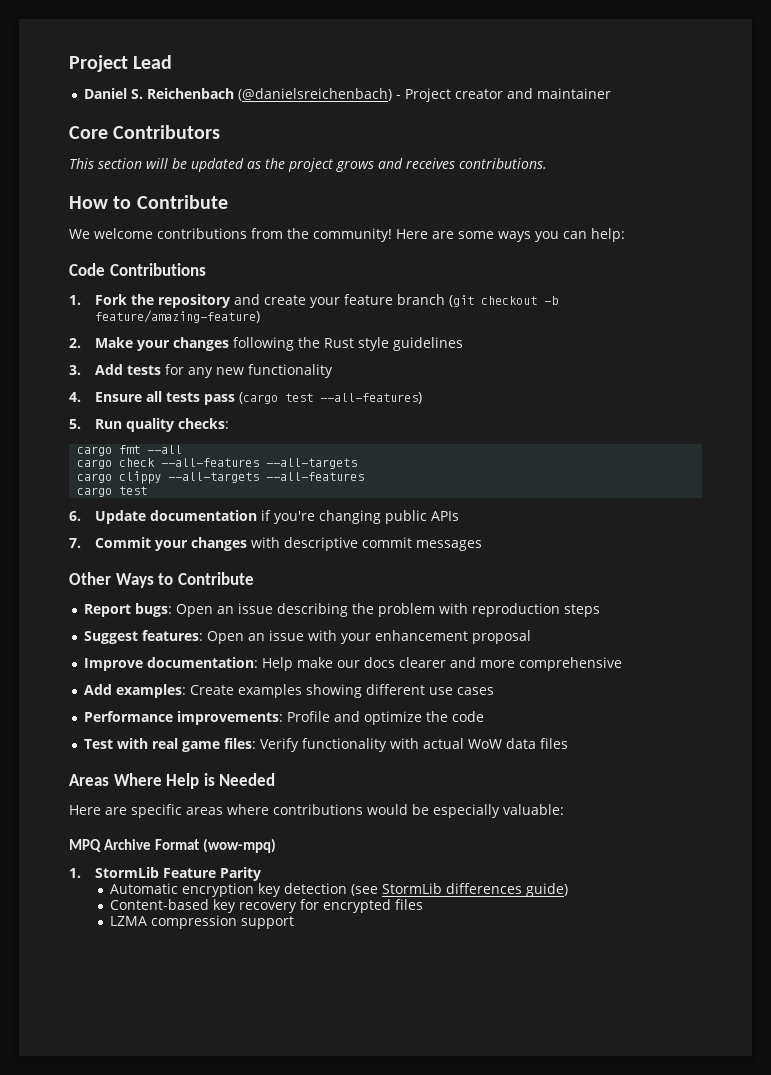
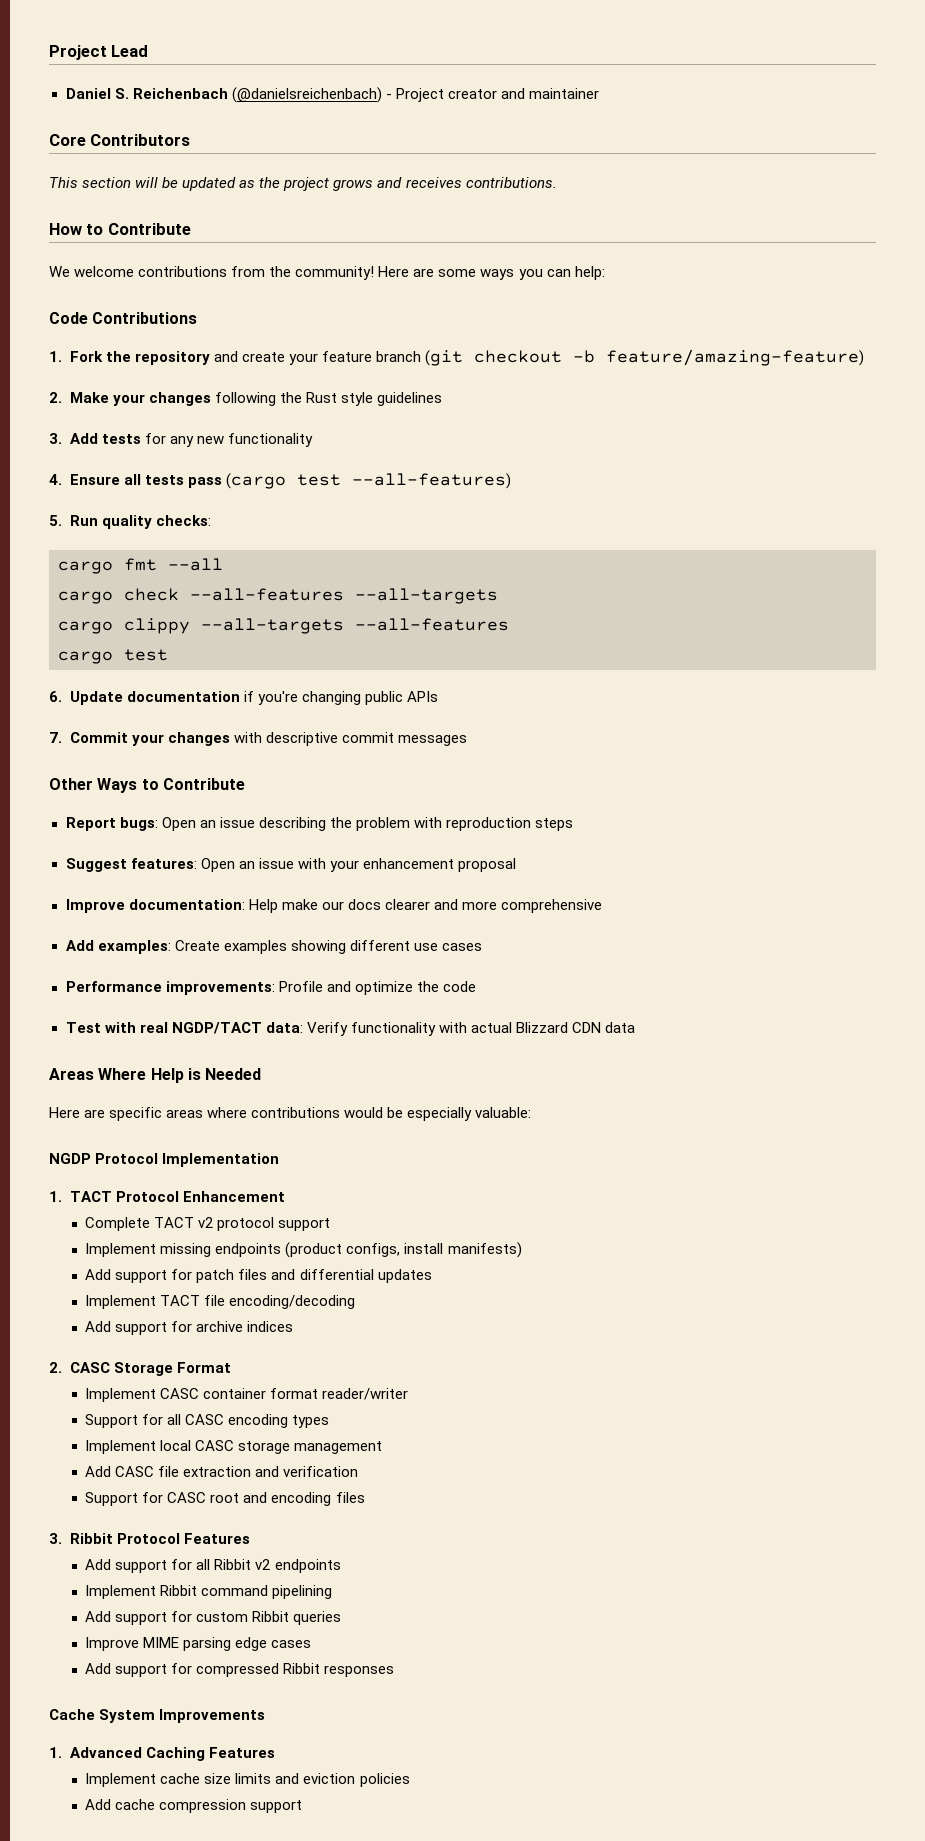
- Test with real game files: Verify functionality with actual WoW data files
+ Test with real NGDP/TACT data: Verify functionality with actual Blizzard CDN data
- MPQ Archive Format (wow-mpq)
- 1. StormLib Feature Parity
- Automatic encryption key detection (see StormLib differences guide)
- Content-based key recovery for encrypted files
- LZMA compression support
+ NGDP Protocol Implementation
+ 1. TACT Protocol Enhancement
+ Complete TACT v2 protocol support
+ Implement missing endpoints (product configs, install manifests)
+ Add support for patch files and differential updates
+ Implement TACT file encoding/decoding
+ Add support for archive indices
+ 2. CASC Storage Format
+ Implement CASC container format reader/writer
+ Support for all CASC encoding types
+ Implement local CASC storage management
+ Add CASC file extraction and verification
+ Support for CASC root and encoding files
+ 3. Ribbit Protocol Features
+ Add support for all Ribbit v2 endpoints
+ Implement Ribbit command pipelining
+ Add support for custom Ribbit queries
+ Improve MIME parsing edge cases
+ Add support for compressed Ribbit responses
+ Cache System Improvements
+ 1. Advanced Caching Features
+ Implement cache size limits and eviction policies
+ Add cache compression support

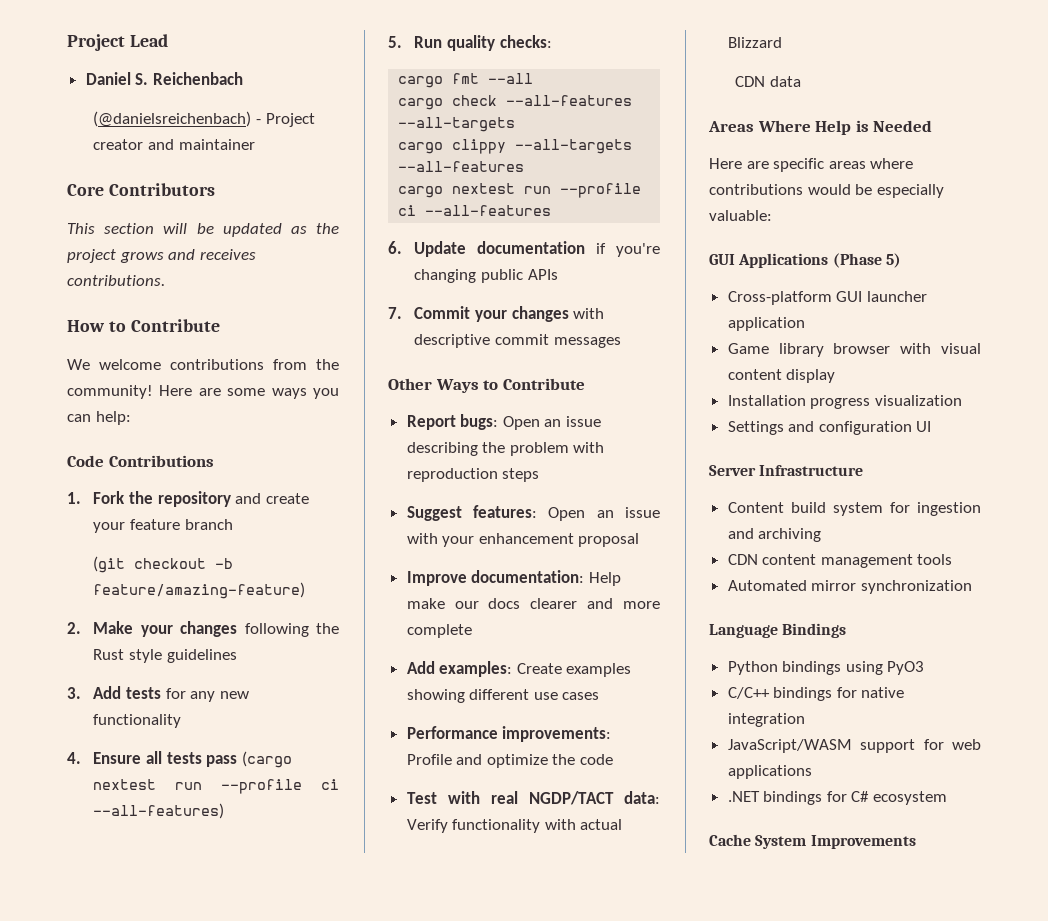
- Daniel S. Reichenbach (@danielsreichenbach) - Project creator and maintainer
+ Daniel S. Reichenbach
+ (@danielsreichenbach) - Project creator and maintainer
- 1. Fork the repository and create your feature branch (git checkout -b feature/amazing-feature)
+ 1. Fork the repository and create your feature branch
+ (git checkout -b feature/amazing-feature)
- 4. Ensure all tests pass (cargo test --all-features)
+ 4. Ensure all tests pass (cargo nextest run --profile ci --all-features)
- cargo test
+ cargo nextest run --profile ci --all-features
- Improve documentation: Help make our docs clearer and more comprehensive
+ Improve documentation: Help make our docs clearer and more complete
- Test with real NGDP/TACT data: Verify functionality with actual Blizzard CDN data
+ Test with real NGDP/TACT data: Verify functionality with actual Blizzard
+ CDN data
- NGDP Protocol Implementation
- 1. TACT Protocol Enhancement
- Complete TACT v2 protocol support
- Implement missing endpoints (product configs, install manifests)
- Add support for patch files and differential updates
- Implement TACT file encoding/decoding
- Add support for archive indices
- 2. CASC Storage Format
- Implement CASC container format reader/writer
- Support for all CASC encoding types
- Implement local CASC storage management
- Add CASC file extraction and verification
- Support for CASC root and encoding files
- 3. Ribbit Protocol Features
- Add support for all Ribbit v2 endpoints
- Implement Ribbit command pipelining
- Add support for custom Ribbit queries
- Improve MIME parsing edge cases
- Add support for compressed Ribbit responses
+ GUI Applications (Phase 5)
+ Cross-platform GUI launcher application
+ Game library browser with visual content display
+ Installation progress visualization
+ Settings and configuration UI
+ Server Infrastructure
+ Content build system for ingestion and archiving
+ CDN content management tools
+ Automated mirror synchronization
+ Language Bindings
+ Python bindings using PyO3
+ C/C++ bindings for native integration
+ JavaScript/WASM support for web applications
+ .NET bindings for C# ecosystem
  Cache System Improvements
- 1. Advanced Caching Features
- Implement cache size limits and eviction policies
- Add cache compression support

